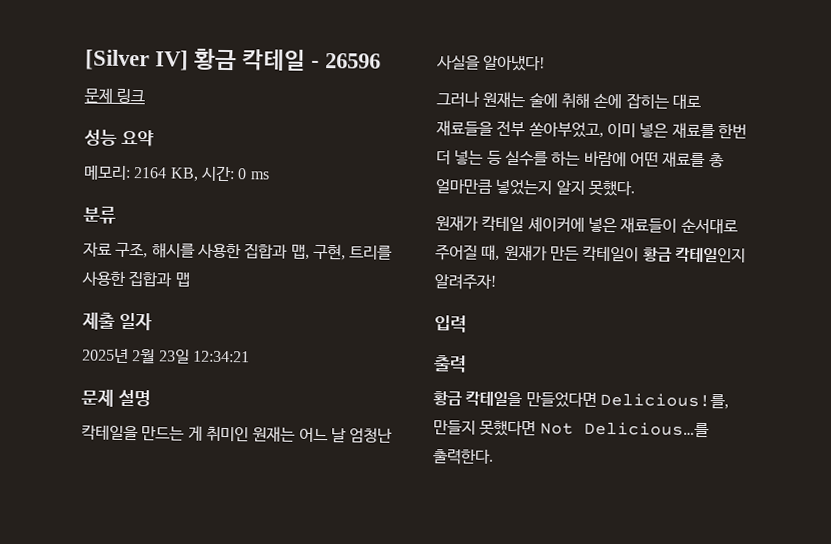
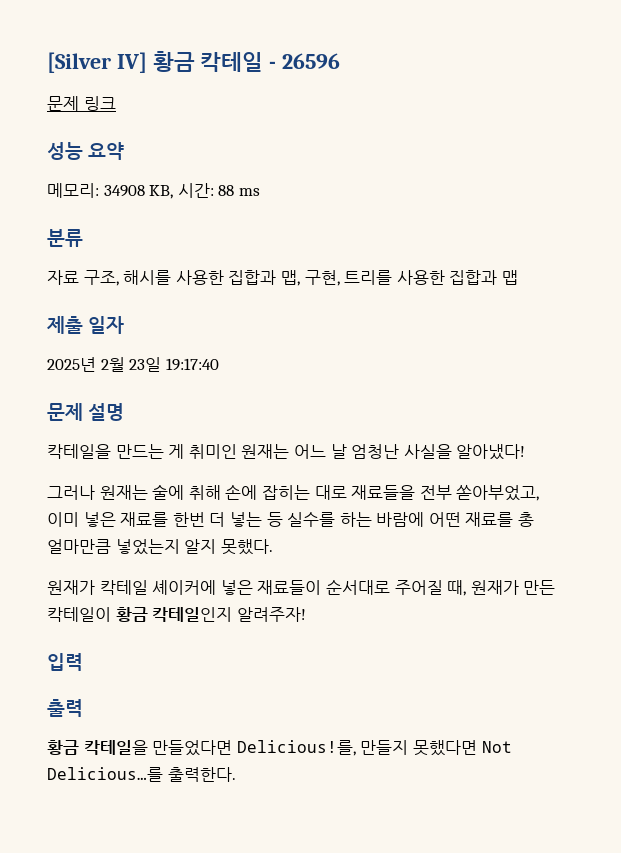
- 메모리: 2164 KB, 시간: 0 ms
+ 메모리: 34908 KB, 시간: 88 ms
- 2025년 2월 23일 12:34:21
+ 2025년 2월 23일 19:17:40

